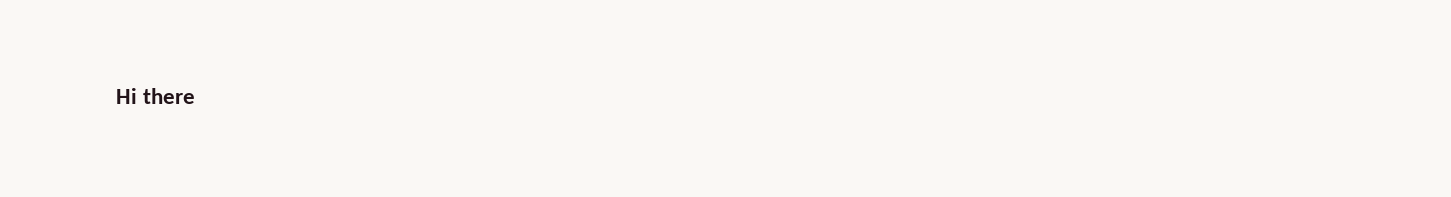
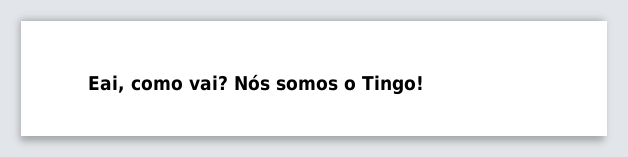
- Hi there
+ Eai, como vai? Nós somos o Tingo!

